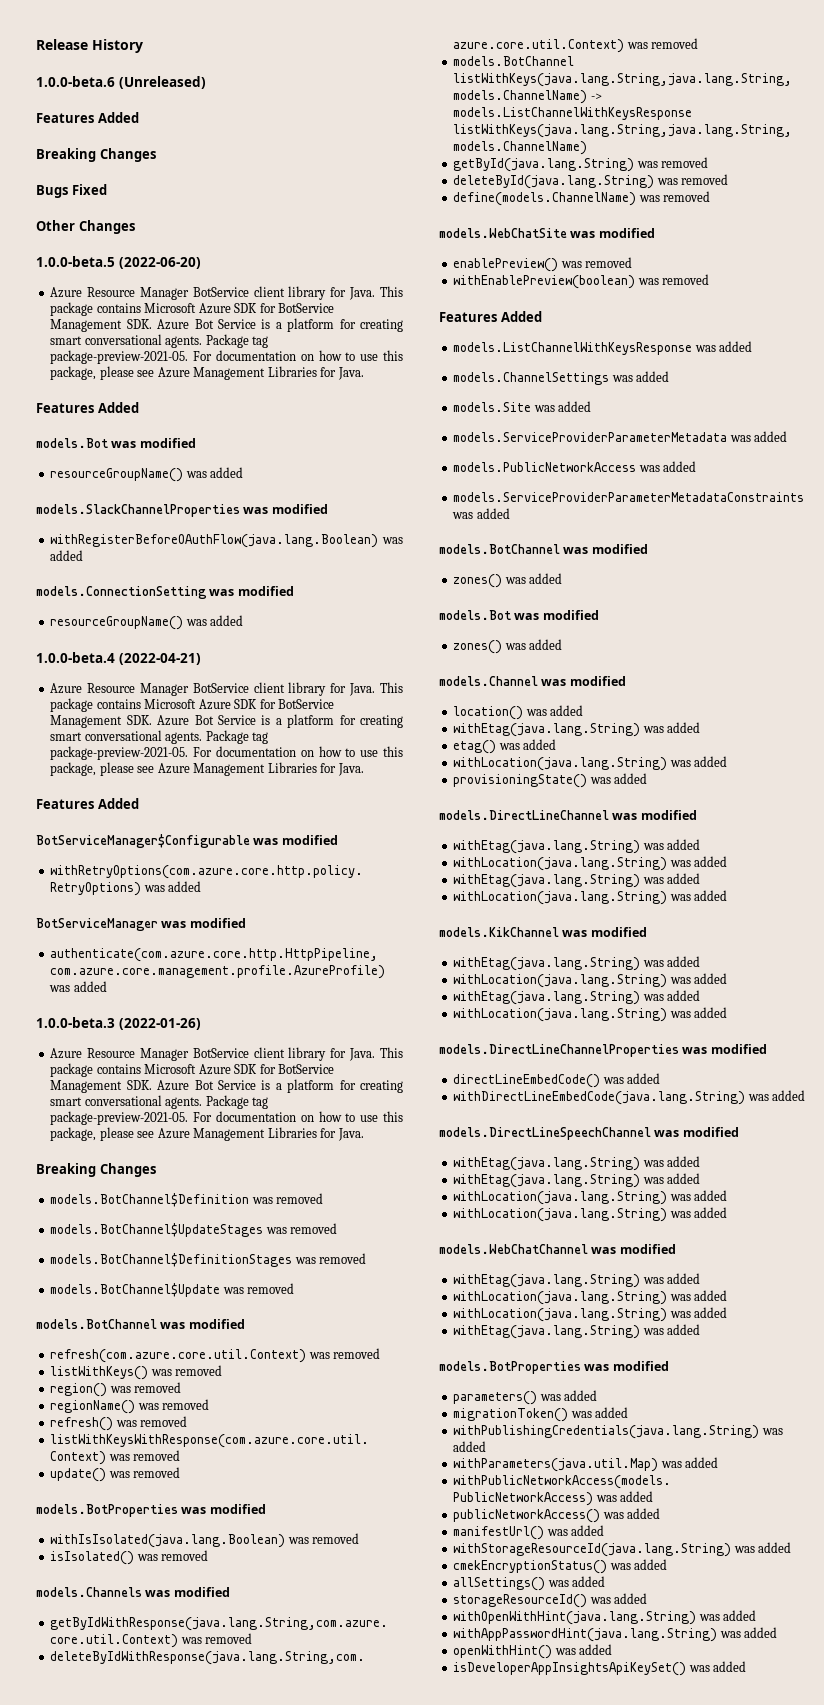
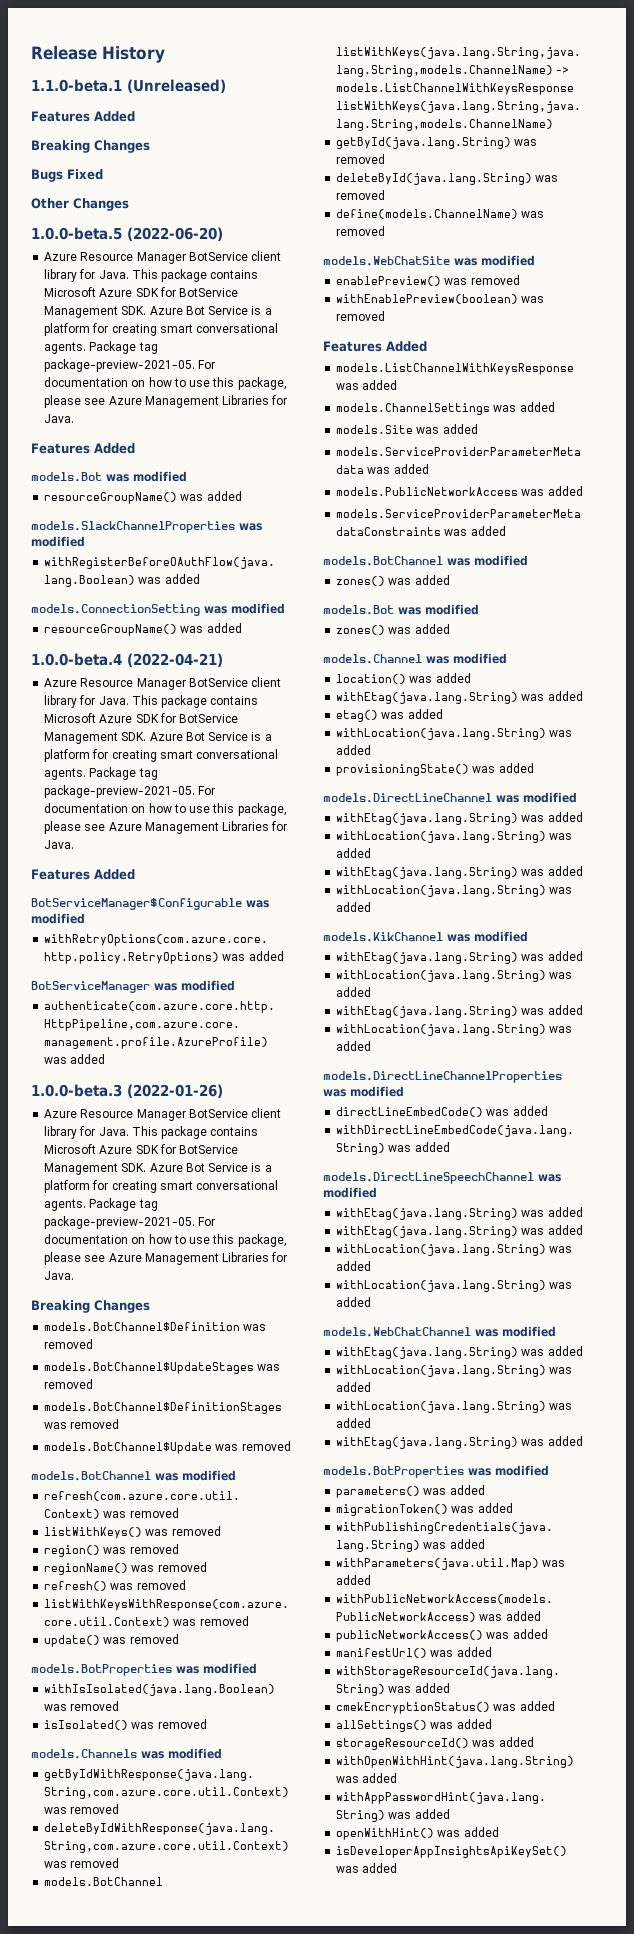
- 1.0.0-beta.6 (Unreleased)
+ 1.1.0-beta.1 (Unreleased)

